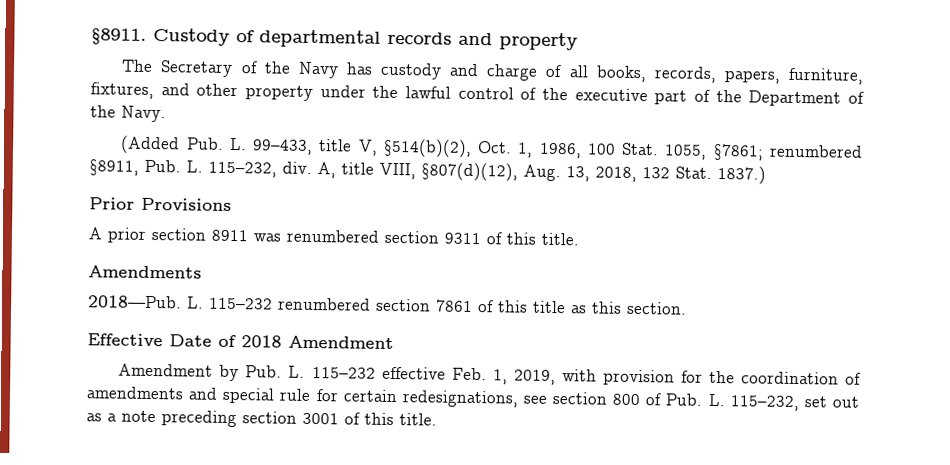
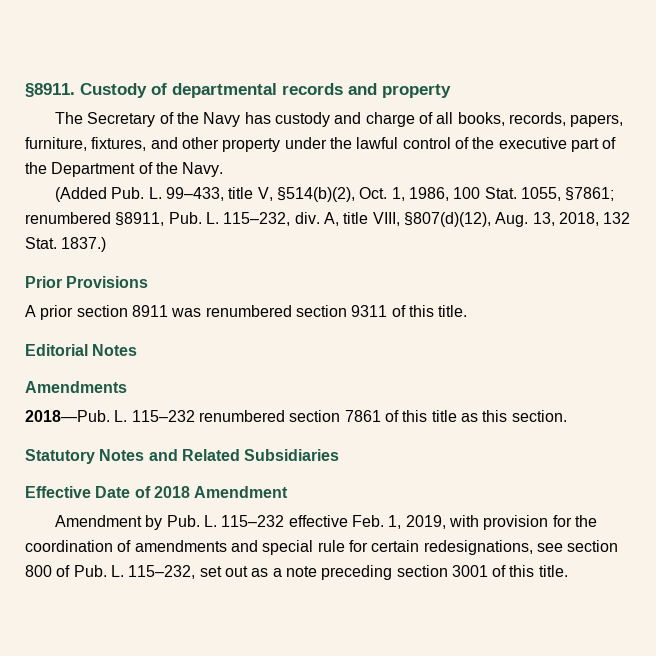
+ Editorial Notes
+ Statutory Notes and Related Subsidiaries

